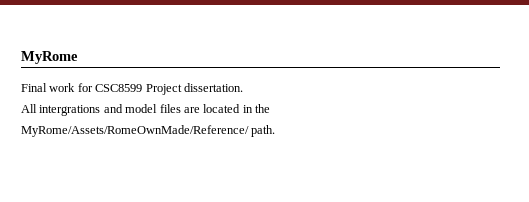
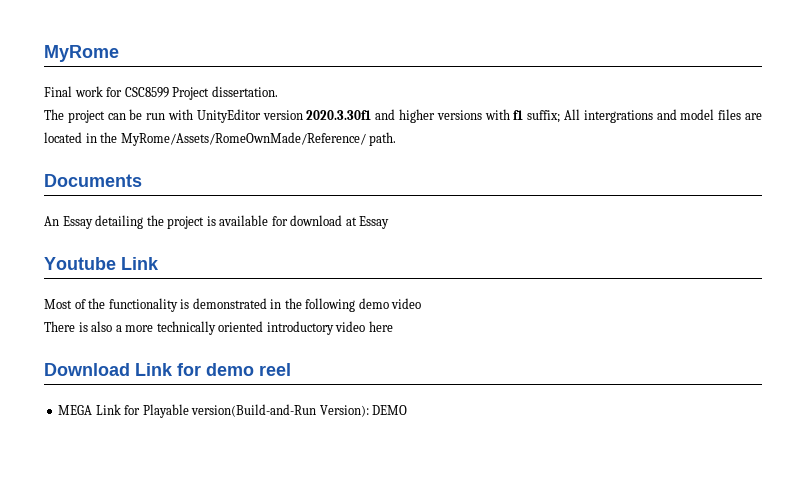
- All intergrations and model files are located in the MyRome/Assets/RomeOwnMade/Reference/ path.
+ The project can be run with UnityEditor version 2020.3.30f1 and higher versions with f1 suffix; All intergrations and model files are located in the MyRome/Assets/RomeOwnMade/Reference/ path.
+ Documents
+ An Essay detailing the project is available for download at Essay
+ Youtube Link
+ Most of the functionality is demonstrated in the following demo video
+ There is also a more technically oriented introductory video here
+ Download Link for demo reel
+ MEGA Link for Playable version(Build-and-Run Version): DEMO

